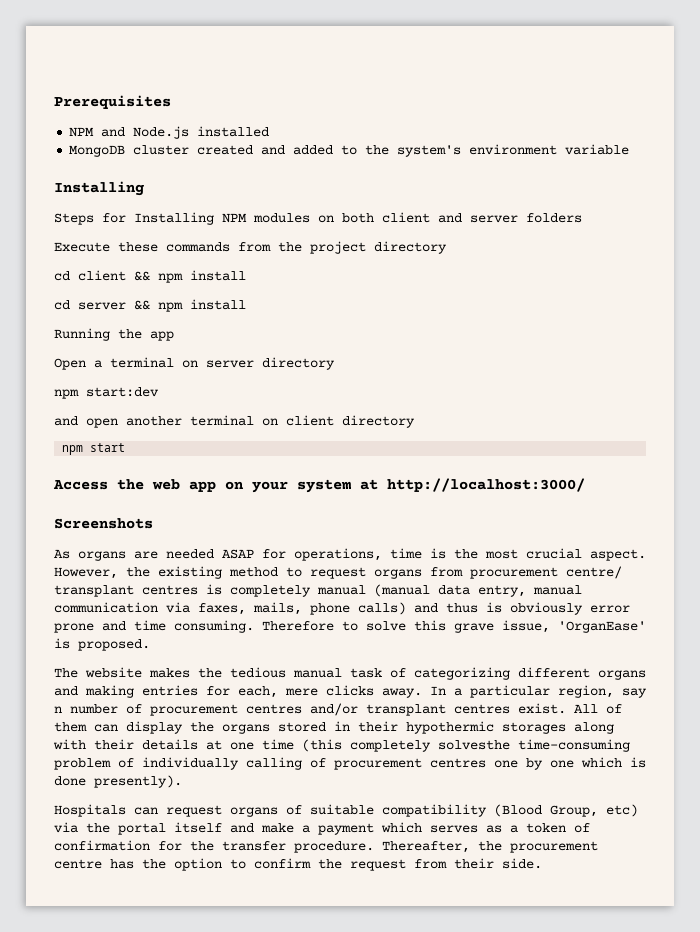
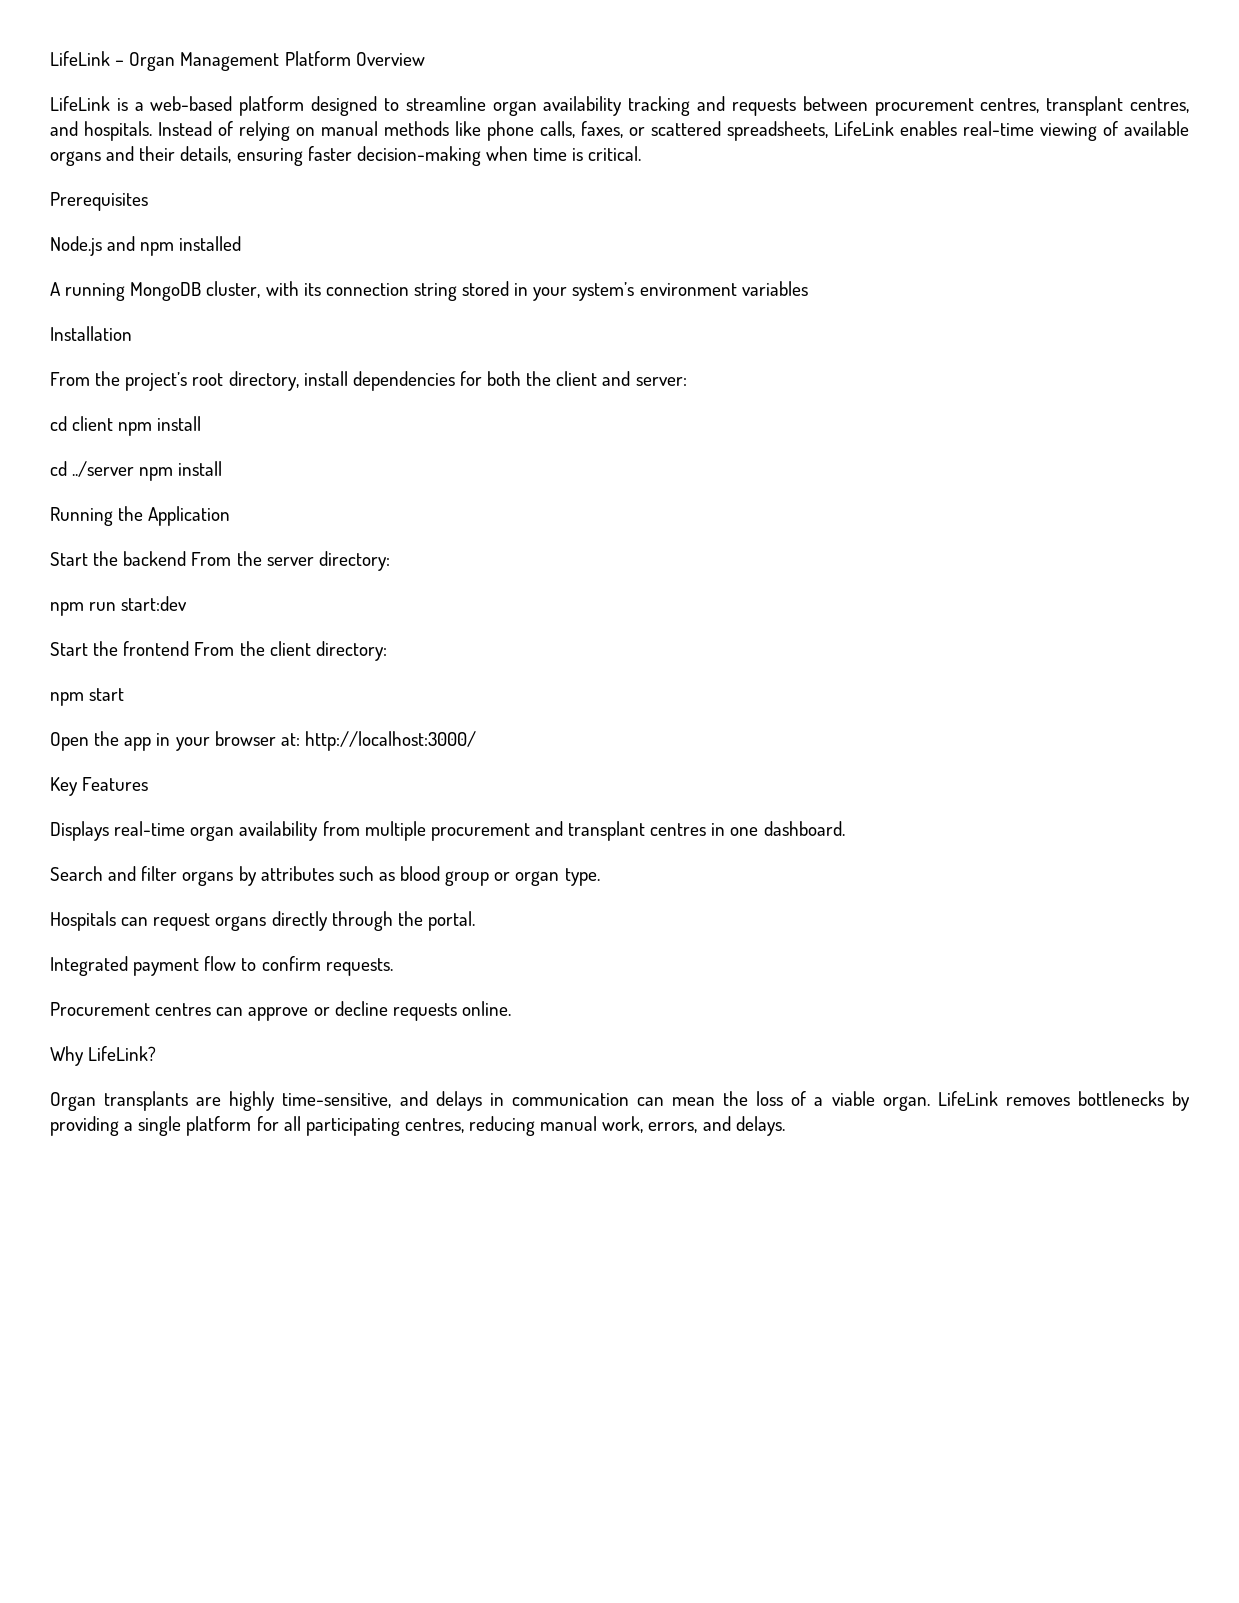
+ LifeLink – Organ Management Platform Overview
+ LifeLink is a web-based platform designed to streamline organ availability tracking and requests between procurement centres, transplant centres, and hospitals. Instead of relying on manual methods like phone calls, faxes, or scattered spreadsheets, LifeLink enables real-time viewing of available organs and their details, ensuring faster decision-making when time is critical.
  Prerequisites
- NPM and Node.js installed
- MongoDB cluster created and added to the system's environment variable
- Installing
- Steps for Installing NPM modules on both client and server folders
- Execute these commands from the project directory
+ Node.js and npm installed
+ A running MongoDB cluster, with its connection string stored in your system’s environment variables
+ Installation
+ From the project’s root directory, install dependencies for both the client and server:
- cd client && npm install
+ cd client npm install
- cd server && npm install
+ cd ../server npm install
- Running the app
- Open a terminal on server directory
- npm start:dev
+ Running the Application
+ Start the backend From the server directory:
+ npm run start:dev
- and open another terminal on client directory
+ Start the frontend From the client directory:
  npm start
- Access the web app on your system at http://localhost:3000/
- Screenshots
- As organs are needed ASAP for operations, time is the most crucial aspect. However, the existing method to request organs from procurement centre/ transplant centres is completely manual (manual data entry, manual communication via faxes, mails, phone calls) and thus is obviously error prone and time consuming. Therefore to solve this grave issue, 'OrganEase' is proposed.
- The website makes the tedious manual task of categorizing different organs and making entries for each, mere clicks away. In a particular region, say n number of procurement centres and/or transplant centres exist. All of them can display the organs stored in their hypothermic storages along with their details at one time (this completely solvesthe time-consuming problem of individually calling of procurement centres one by one which is done presently).
- Hospitals can request organs of suitable compatibility (Blood Group, etc) via the portal itself and make a payment which serves as a token of confirmation for the transfer procedure. Thereafter, the procurement centre has the option to confirm the request from their side.
+ Open the app in your browser at: http://localhost:3000/
+ Key Features
+ Displays real-time organ availability from multiple procurement and transplant centres in one dashboard.
+ Search and filter organs by attributes such as blood group or organ type.
+ Hospitals can request organs directly through the portal.
+ Integrated payment flow to confirm requests.
+ Procurement centres can approve or decline requests online.
+ Why LifeLink?
+ Organ transplants are highly time-sensitive, and delays in communication can mean the loss of a viable organ. LifeLink removes bottlenecks by providing a single platform for all participating centres, reducing manual work, errors, and delays.

